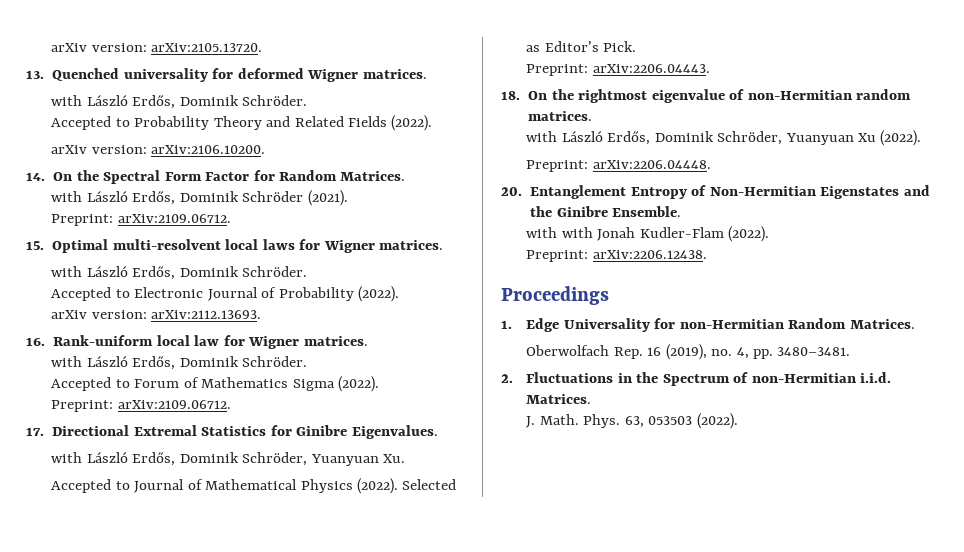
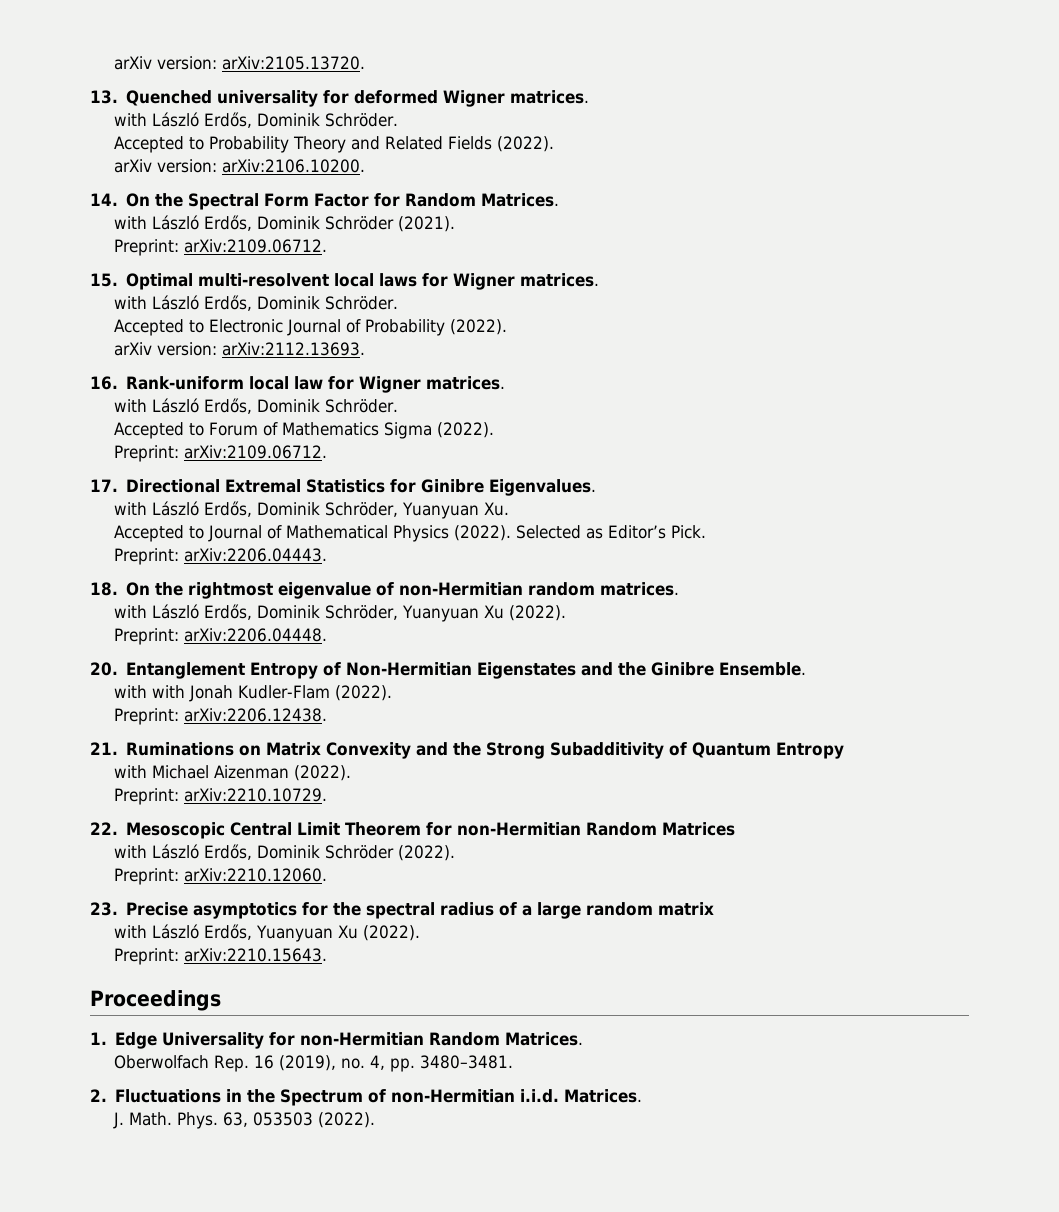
+ 21. Ruminations on Matrix Convexity and the Strong Subadditivity of Quantum Entropy
+ with Michael Aizenman (2022).
+ Preprint: arXiv:2210.10729.
+ 22. Mesoscopic Central Limit Theorem for non-Hermitian Random Matrices
+ with László Erdős, Dominik Schröder (2022).
+ Preprint: arXiv:2210.12060.
+ 23. Precise asymptotics for the spectral radius of a large random matrix
+ with László Erdős, Yuanyuan Xu (2022).
+ Preprint: arXiv:2210.15643.

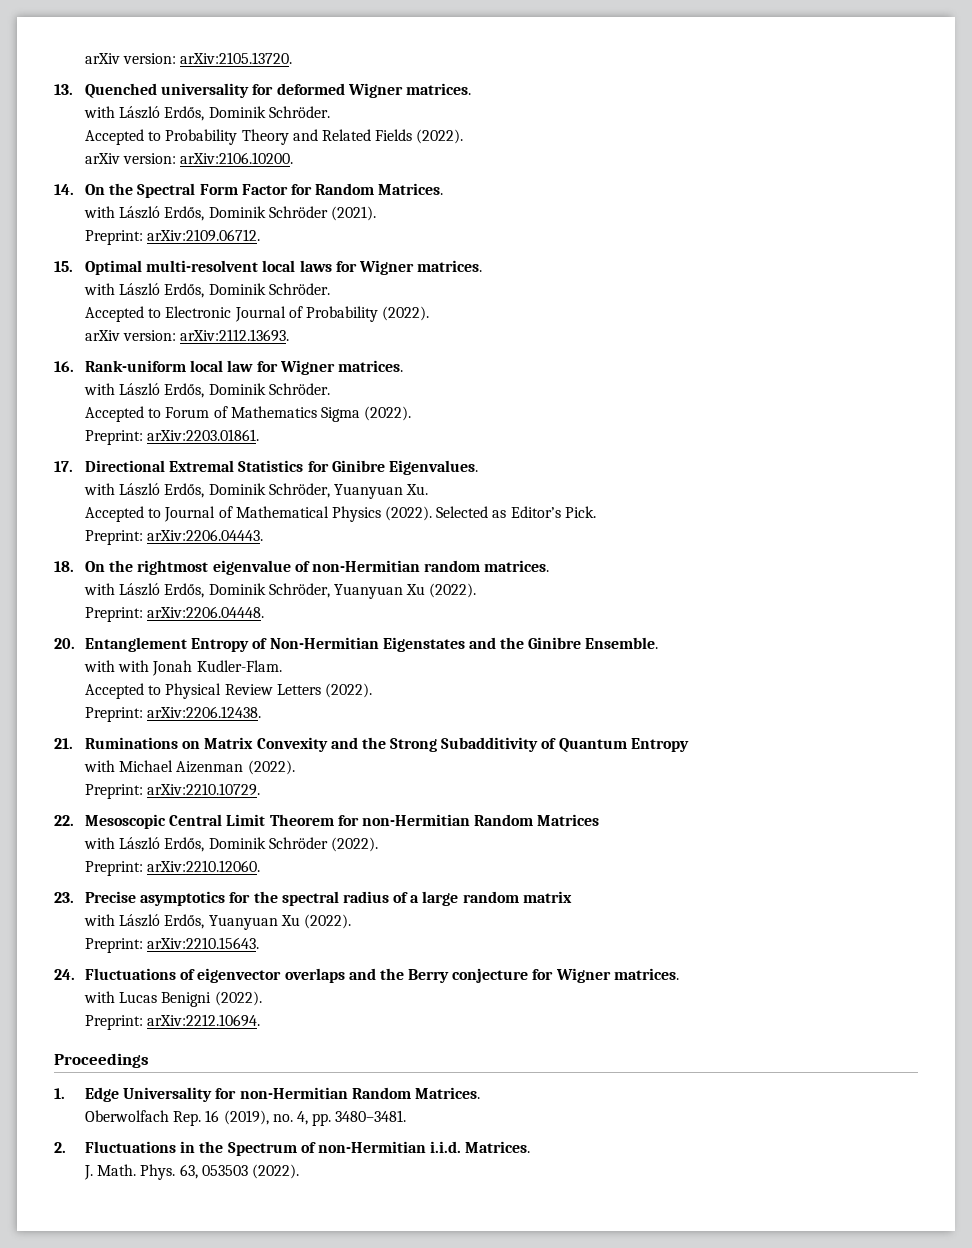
  Accepted to Forum of Mathematics Sigma (2022).
- Preprint: arXiv:2109.06712.
+ Preprint: arXiv:2203.01861.
- with with Jonah Kudler-Flam (2022).
+ with with Jonah Kudler-Flam.
+ Accepted to Physical Review Letters (2022).
+ 24. Fluctuations of eigenvector overlaps and the Berry conjecture for Wigner matrices.
+ with Lucas Benigni (2022).
+ Preprint: arXiv:2212.10694.

